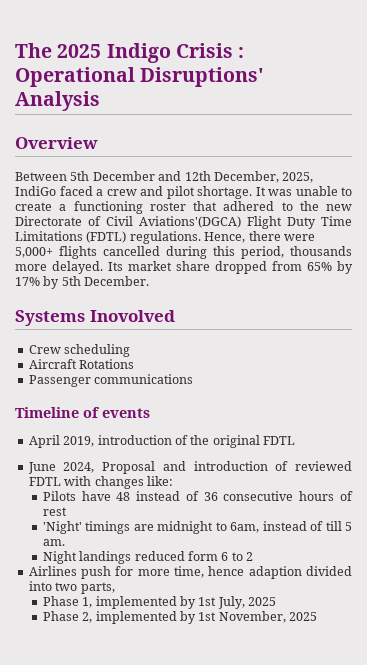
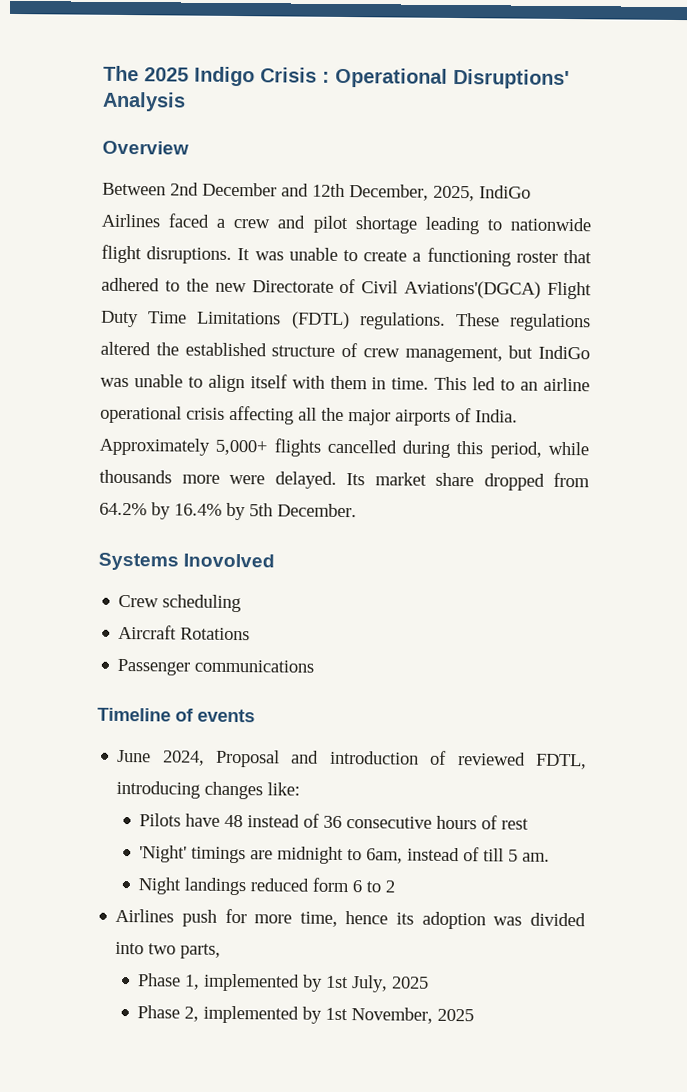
- Between 5th December and 12th December, 2025, IndiGo faced a crew and pilot shortage.
+ Between 2nd December and 12th December, 2025, IndiGo Airlines faced a crew and pilot shortage leading to nationwide flight disruptions.
- Hence, there were 5,000+ flights cancelled during this period, thousands more delayed.
+ These regulations altered the established structure of crew management, but IndiGo was unable to align itself with them in time. This led to an airline operational crisis affecting all the major airports of India. Approximately 5,000+ flights cancelled during this period, while thousands more were delayed.
- Its market share dropped from 65% by 17% by 5th December.
+ Its market share dropped from 64.2% by 16.4% by 5th December.
- April 2019, introduction of the original FDTL
- June 2024, Proposal and introduction of reviewed FDTL with changes like:
+ June 2024, Proposal and introduction of reviewed FDTL, introducing changes like:
- Airlines push for more time, hence adaption divided into two parts,
+ Airlines push for more time, hence its adoption was divided into two parts,

